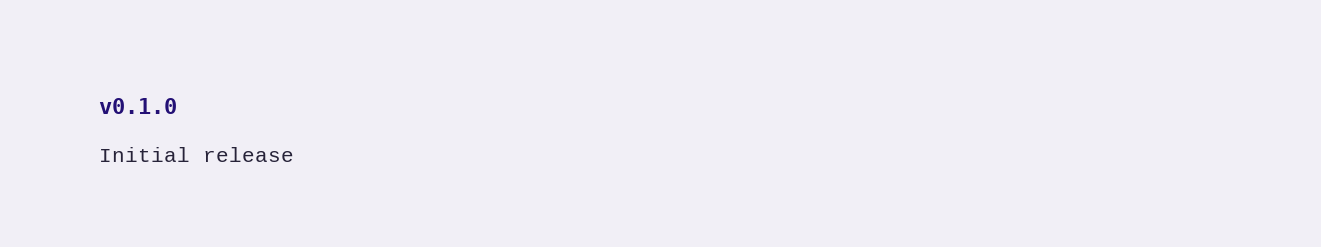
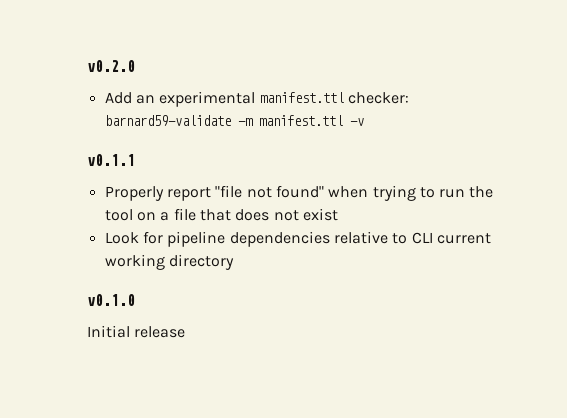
+ v0.2.0
+ Add an experimental manifest.ttl checker: barnard59-validate -m manifest.ttl -v
+ v0.1.1
+ Properly report "file not found" when trying to run the tool on a file that does not exist
+ Look for pipeline dependencies relative to CLI current working directory

